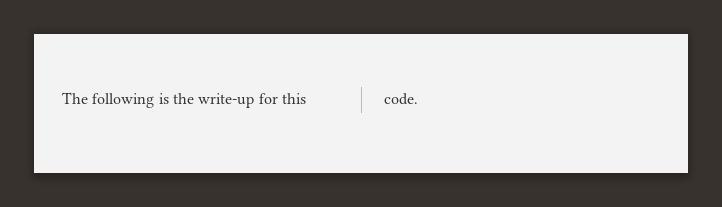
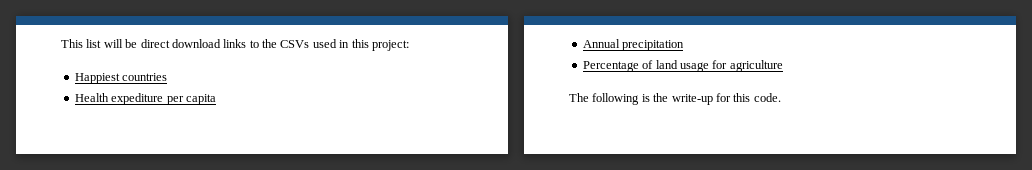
+ This list will be direct download links to the CSVs used in this project:
+ Happiest countries
+ Health expediture per capita
+ Annual precipitation
+ Percentage of land usage for agriculture

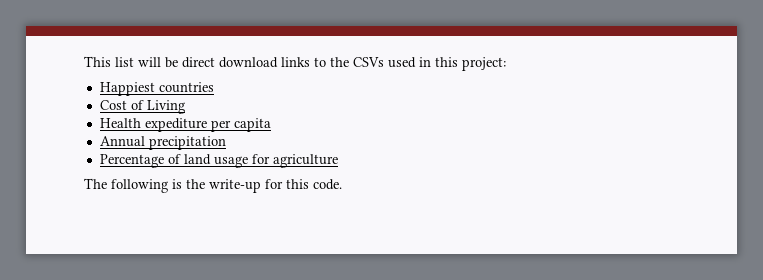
+ Cost of Living

